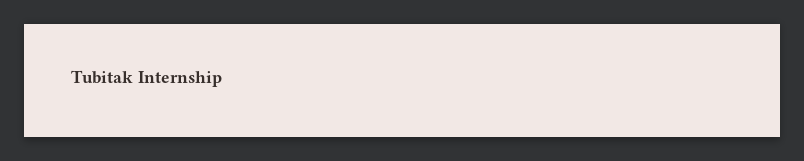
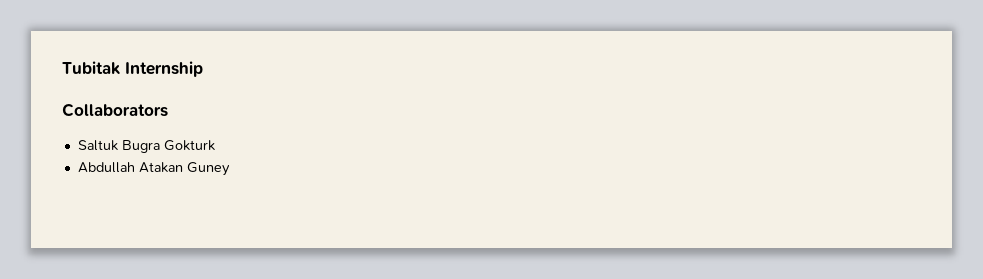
+ Collaborators
+ Saltuk Bugra Gokturk
+ Abdullah Atakan Guney

